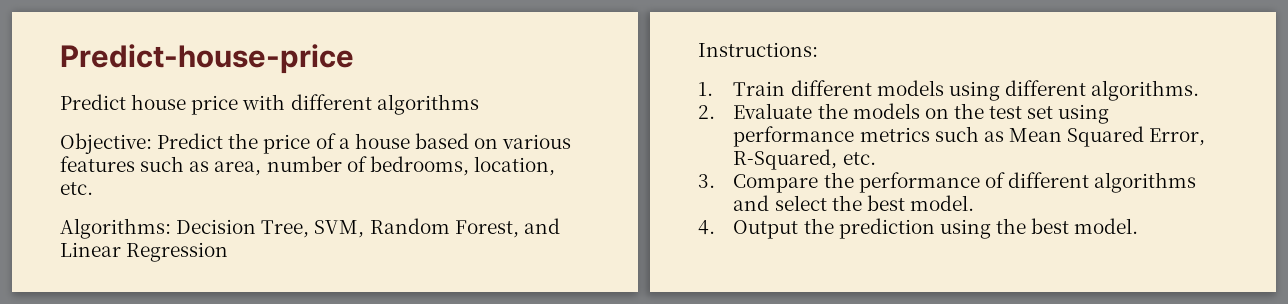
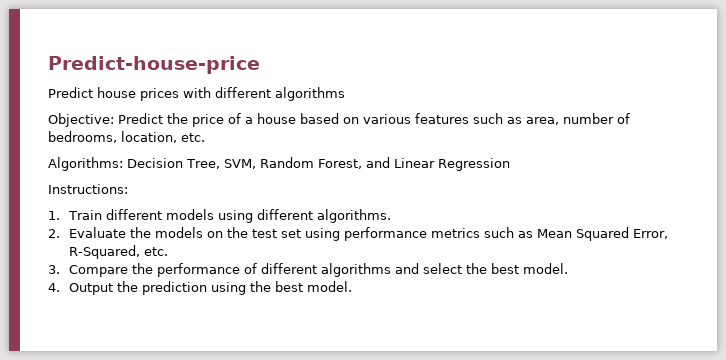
- Predict house price with different algorithms
+ Predict house prices with different algorithms

